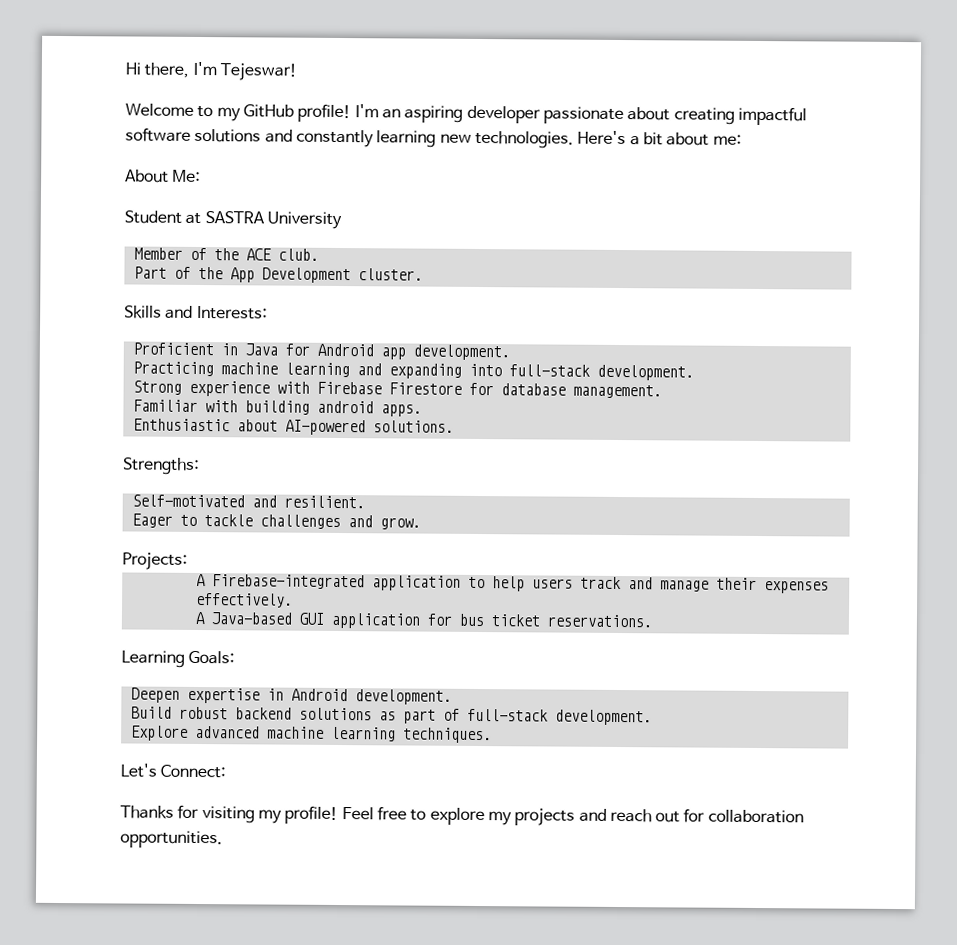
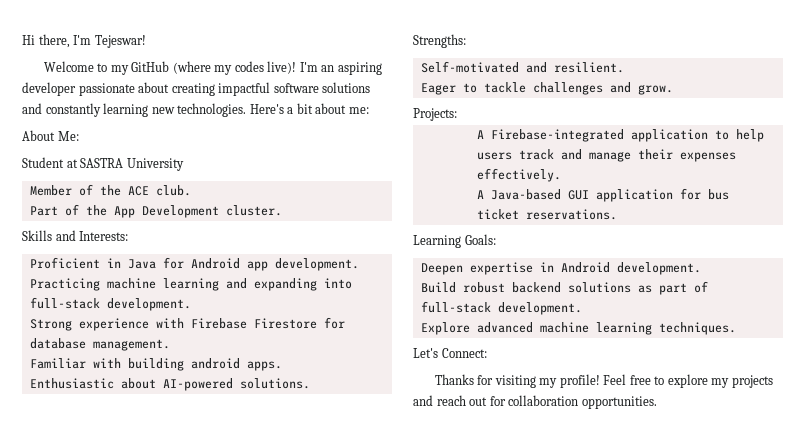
- Welcome to my GitHub profile!
+ Welcome to my GitHub (where my codes live)!

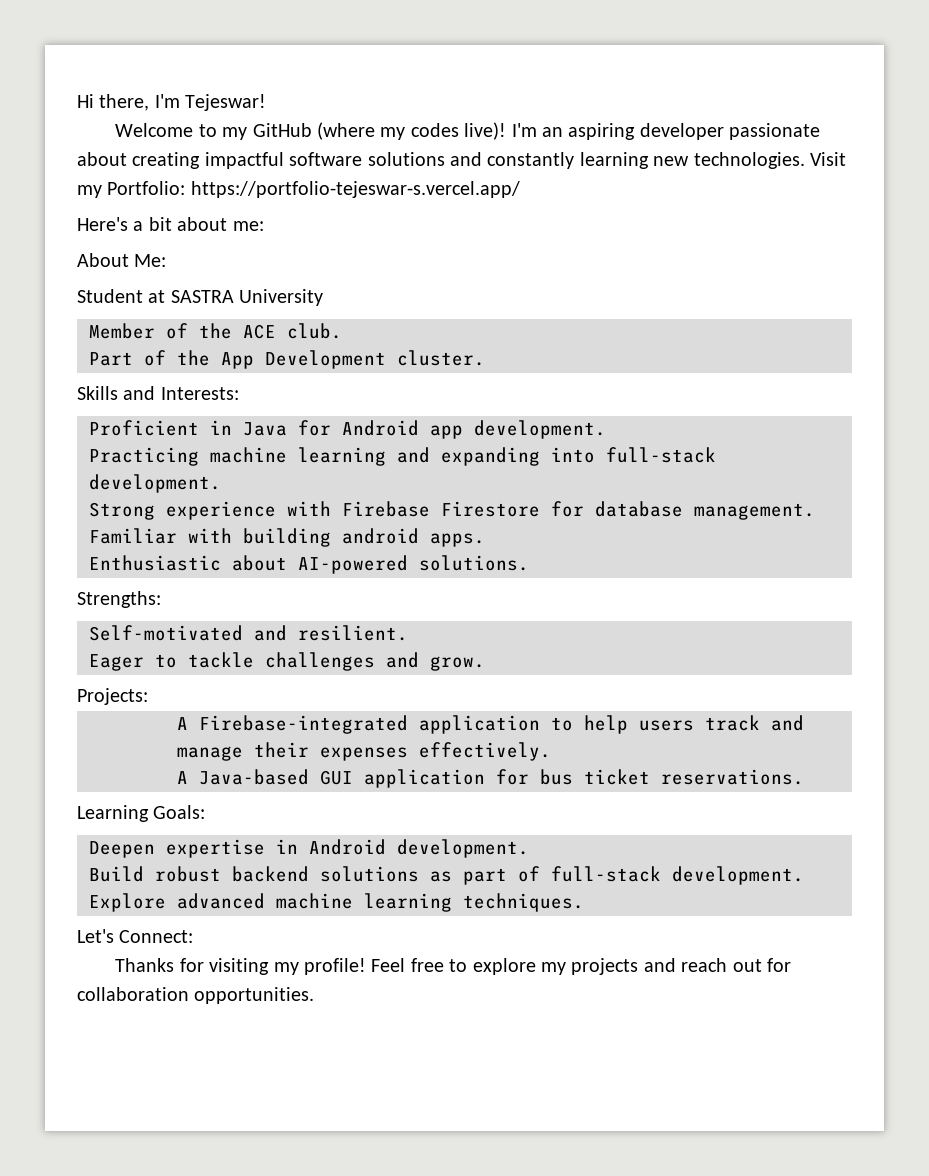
- I'm an aspiring developer passionate about creating impactful software solutions and constantly learning new technologies. Here's a bit about me:
+ I'm an aspiring developer passionate about creating impactful software solutions and constantly learning new technologies. Visit my Portfolio: https://portfolio-tejeswar-s.vercel.app/
+ Here's a bit about me:

